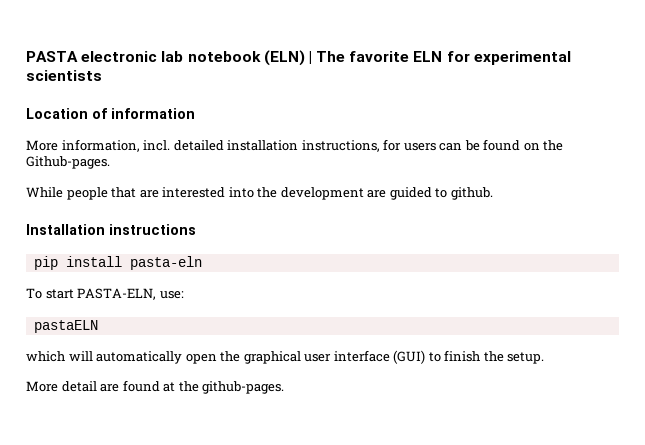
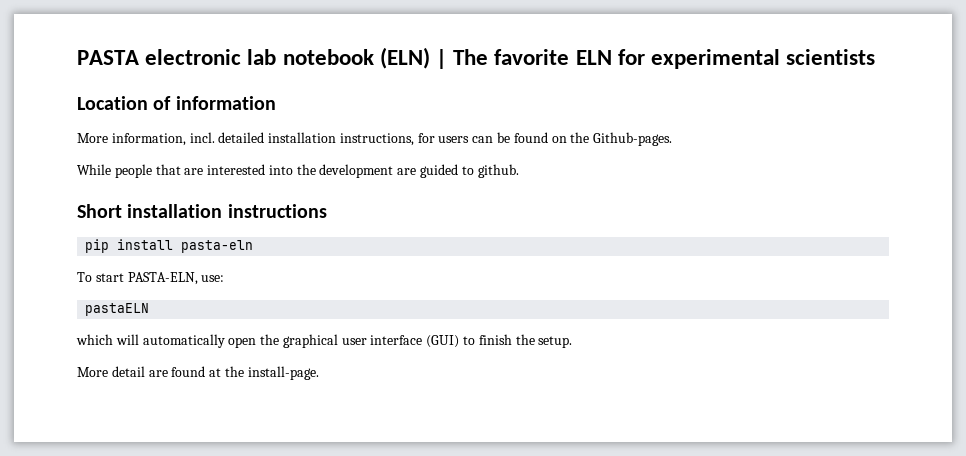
- Installation instructions
+ Short installation instructions
- More detail are found at the github-pages.
+ More detail are found at the install-page.

